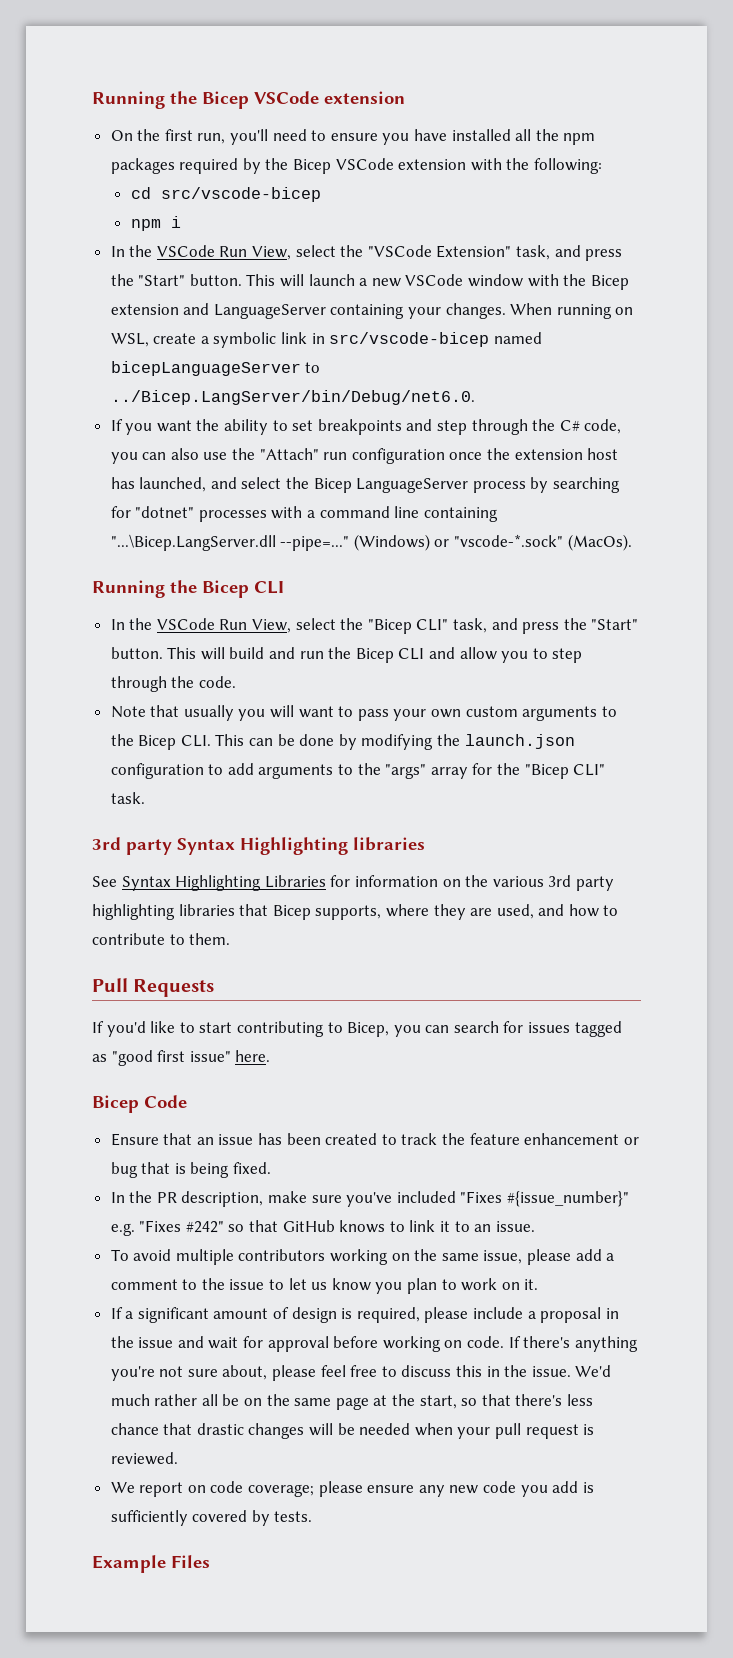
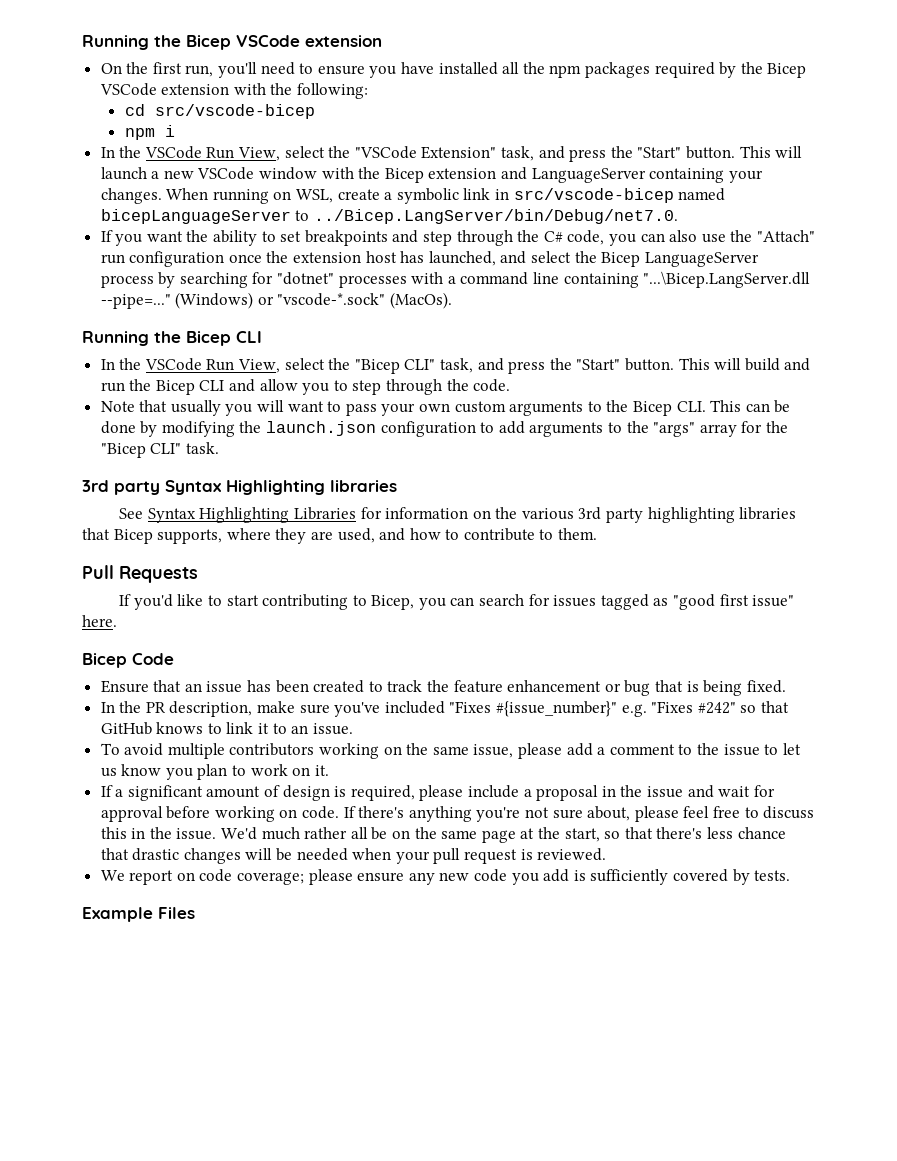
- When running on WSL, create a symbolic link in src/vscode-bicep named bicepLanguageServer to ../Bicep.LangServer/bin/Debug/net6.0.
+ When running on WSL, create a symbolic link in src/vscode-bicep named bicepLanguageServer to ../Bicep.LangServer/bin/Debug/net7.0.

